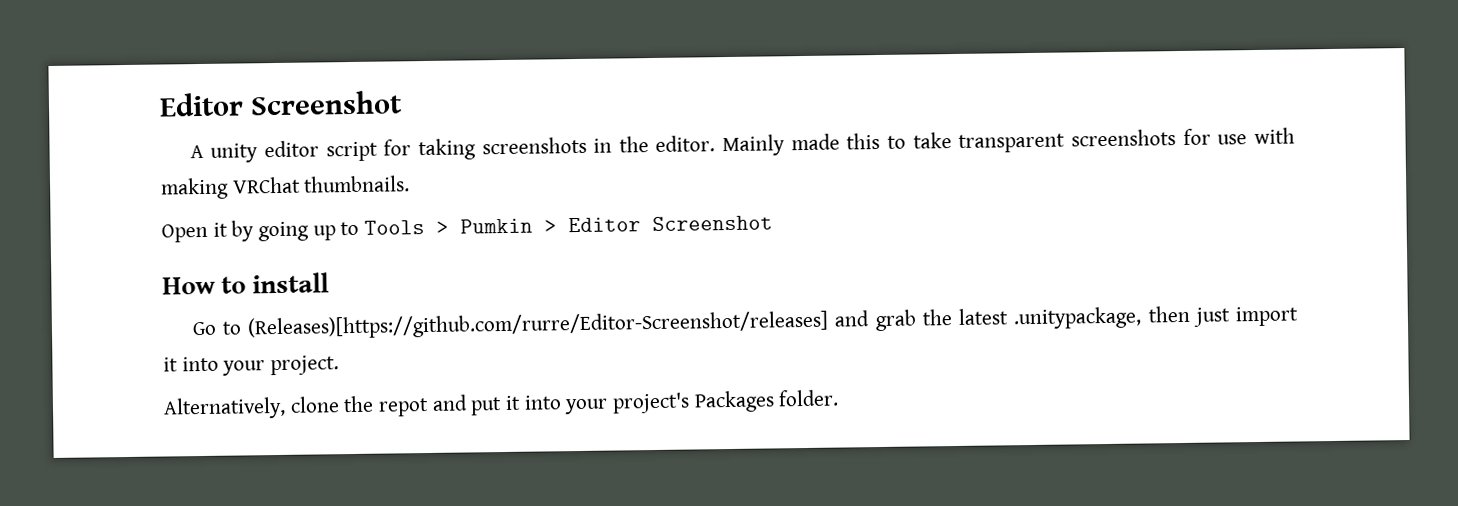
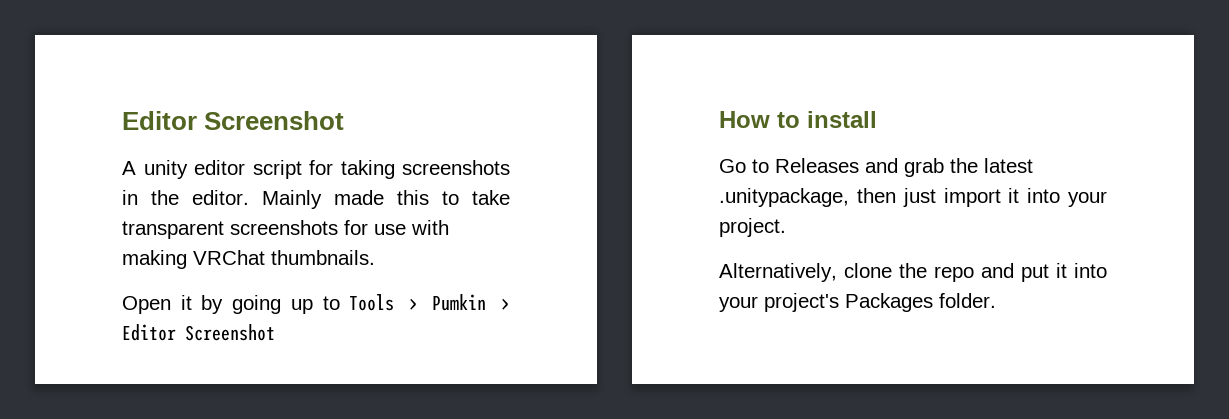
- Go to (Releases)[https://github.com/rurre/Editor-Screenshot/releases] and grab the latest .unitypackage, then just import it into your project.
+ Go to Releases and grab the latest .unitypackage, then just import it into your project.
- Alternatively, clone the repot and put it into your project's Packages folder.
+ Alternatively, clone the repo and put it into your project's Packages folder.

